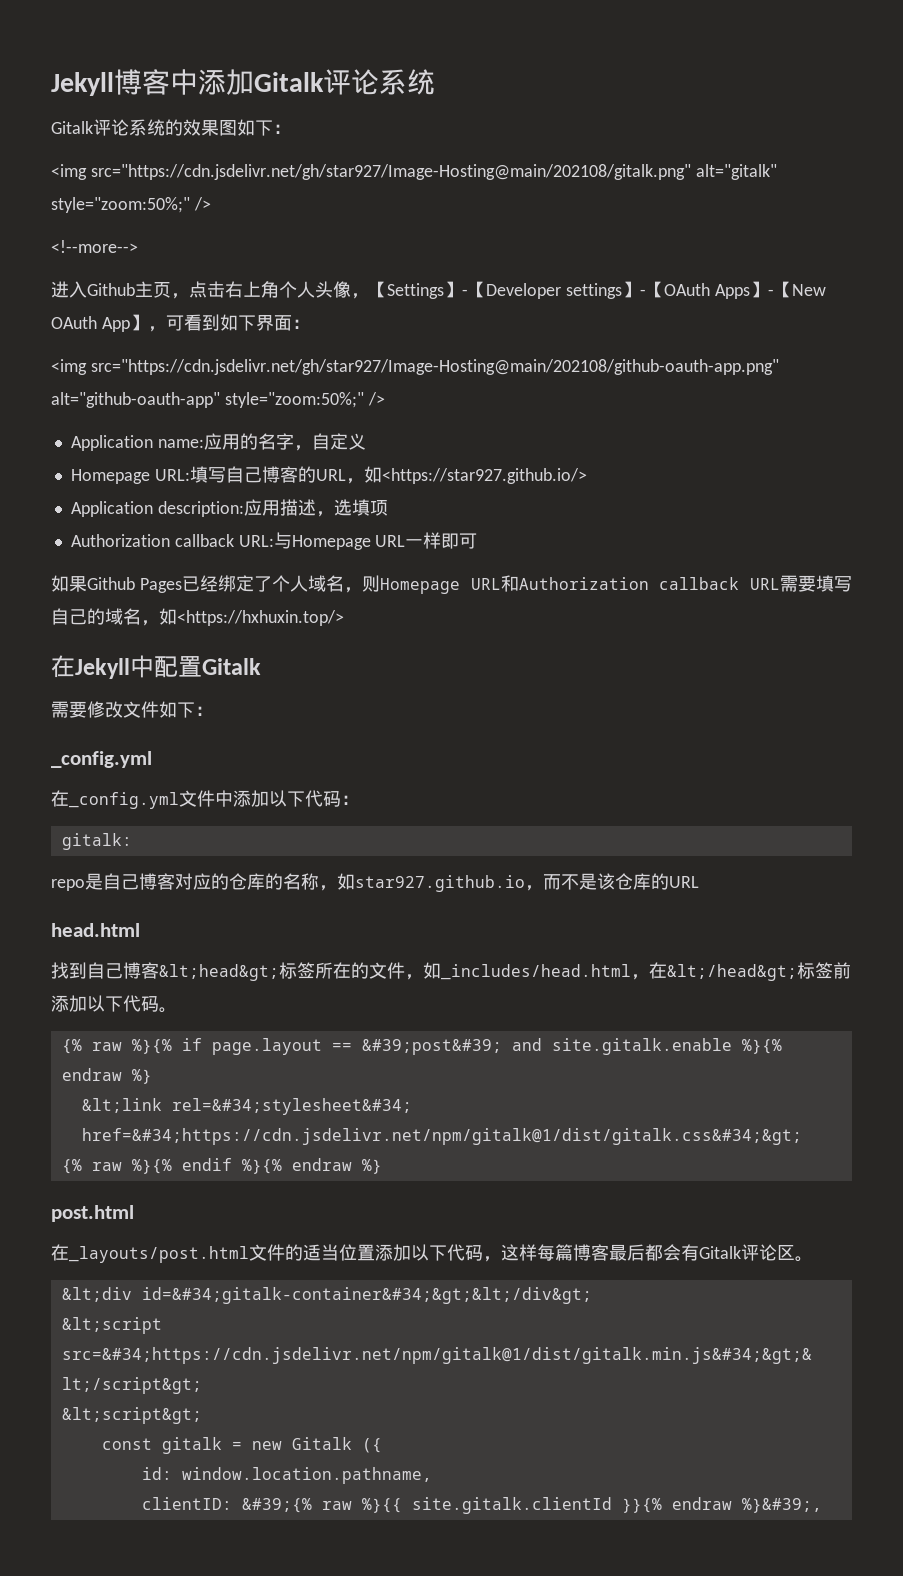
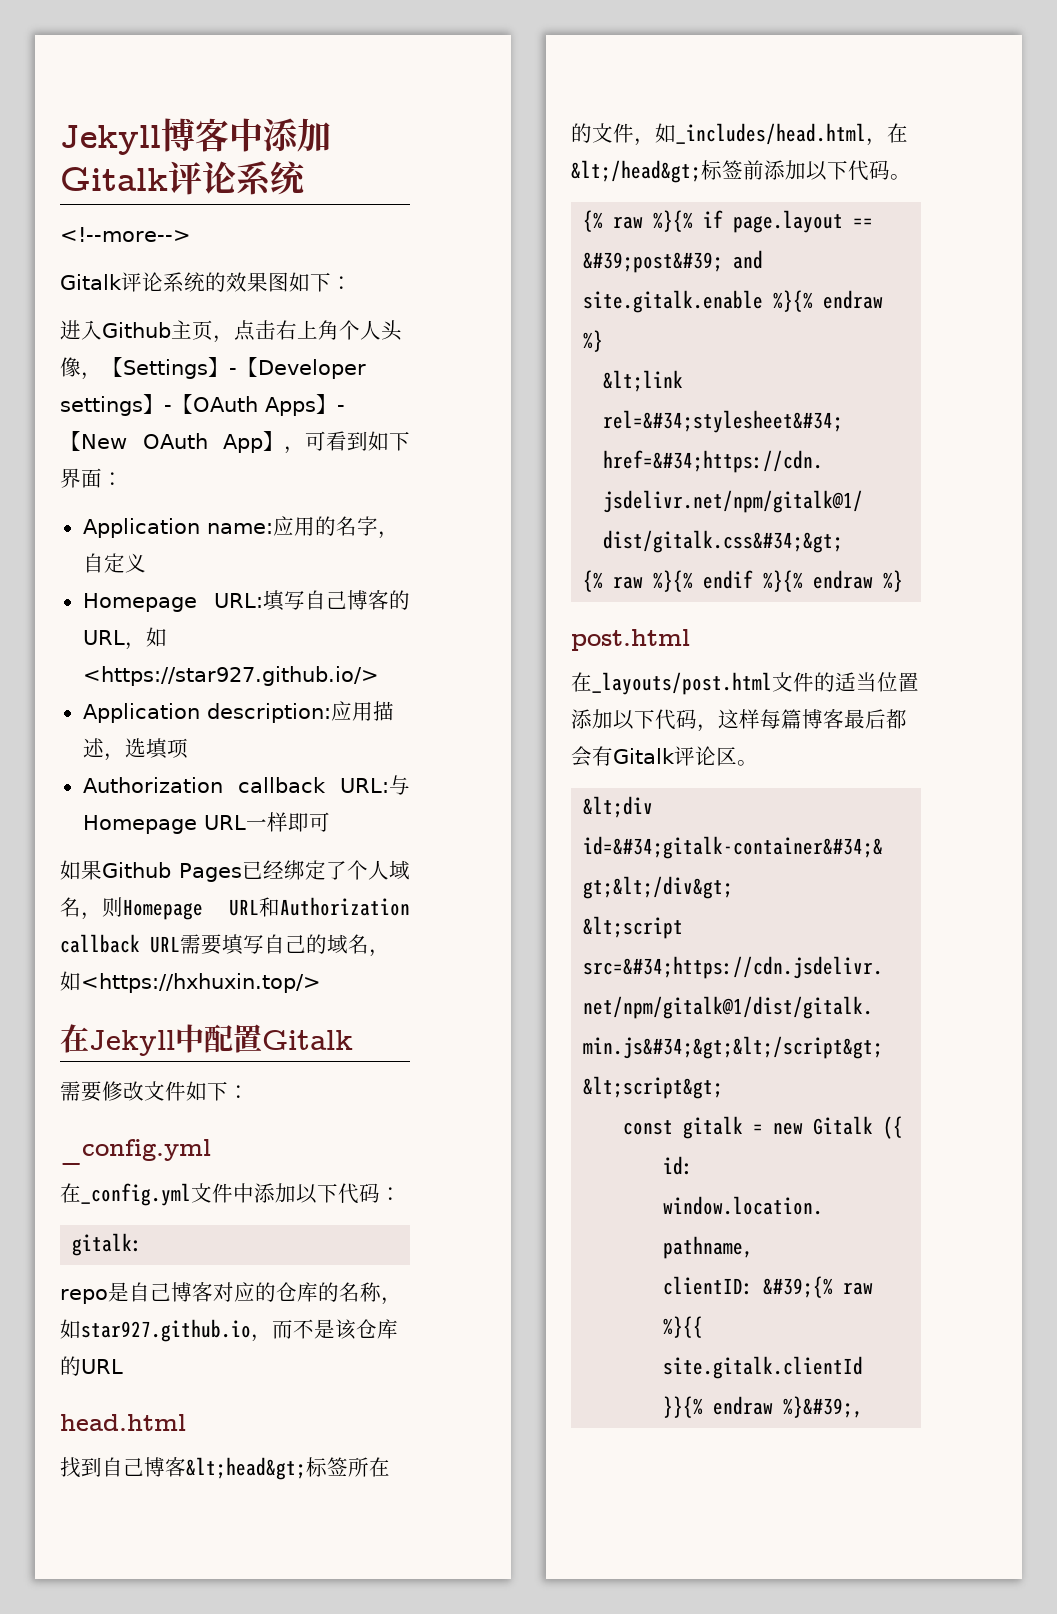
+ <!--more-->
- <img src="https://cdn.jsdelivr.net/gh/star927/Image-Hosting@main/202108/gitalk.png" alt="gitalk" style="zoom:50%;" />
- <!--more-->
- <img src="https://cdn.jsdelivr.net/gh/star927/Image-Hosting@main/202108/github-oauth-app.png" alt="github-oauth-app" style="zoom:50%;" />

